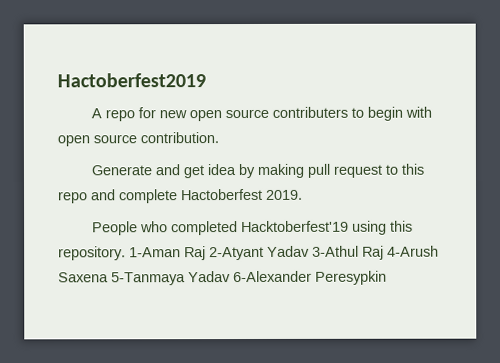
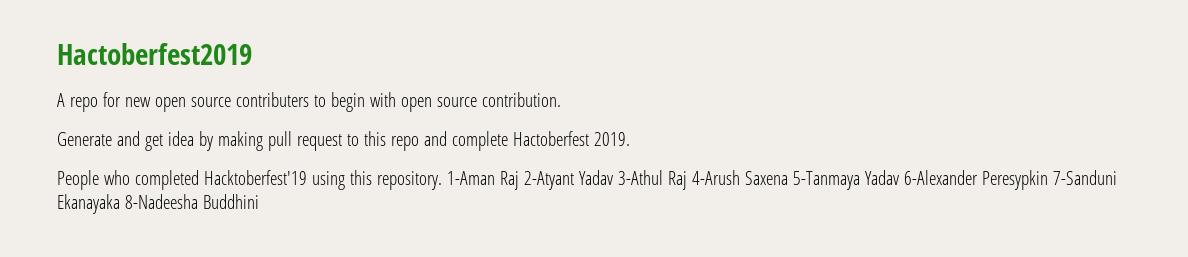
- 1-Aman Raj 2-Atyant Yadav 3-Athul Raj 4-Arush Saxena 5-Tanmaya Yadav 6-Alexander Peresypkin
+ 1-Aman Raj 2-Atyant Yadav 3-Athul Raj 4-Arush Saxena 5-Tanmaya Yadav 6-Alexander Peresypkin 7-Sanduni Ekanayaka 8-Nadeesha Buddhini

